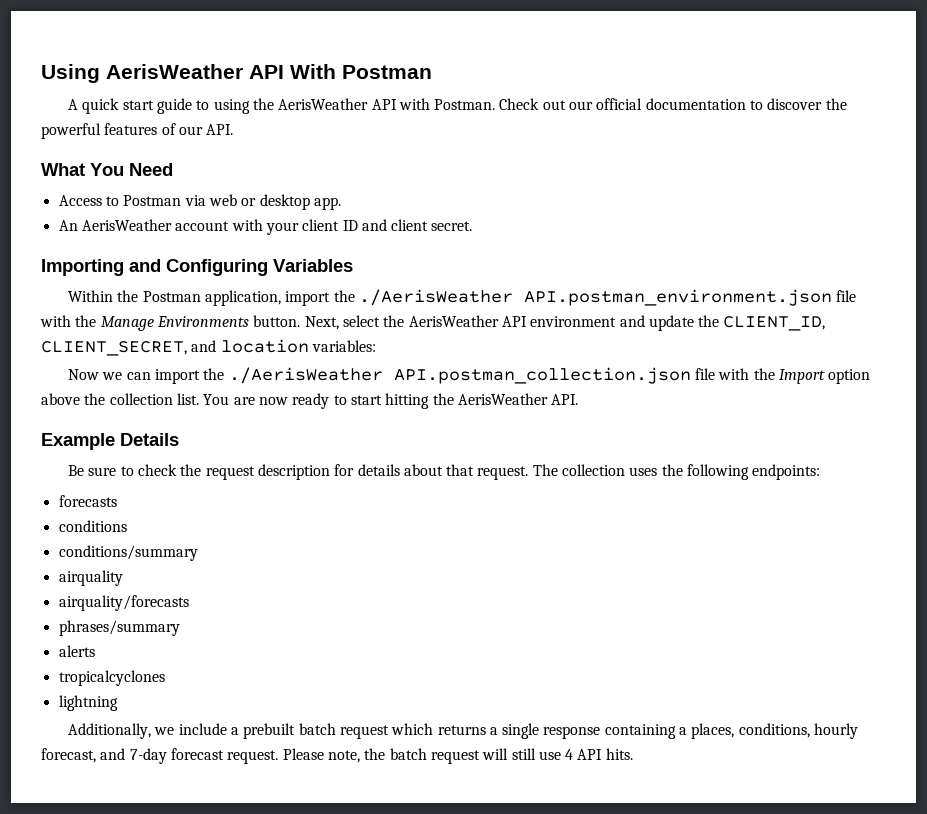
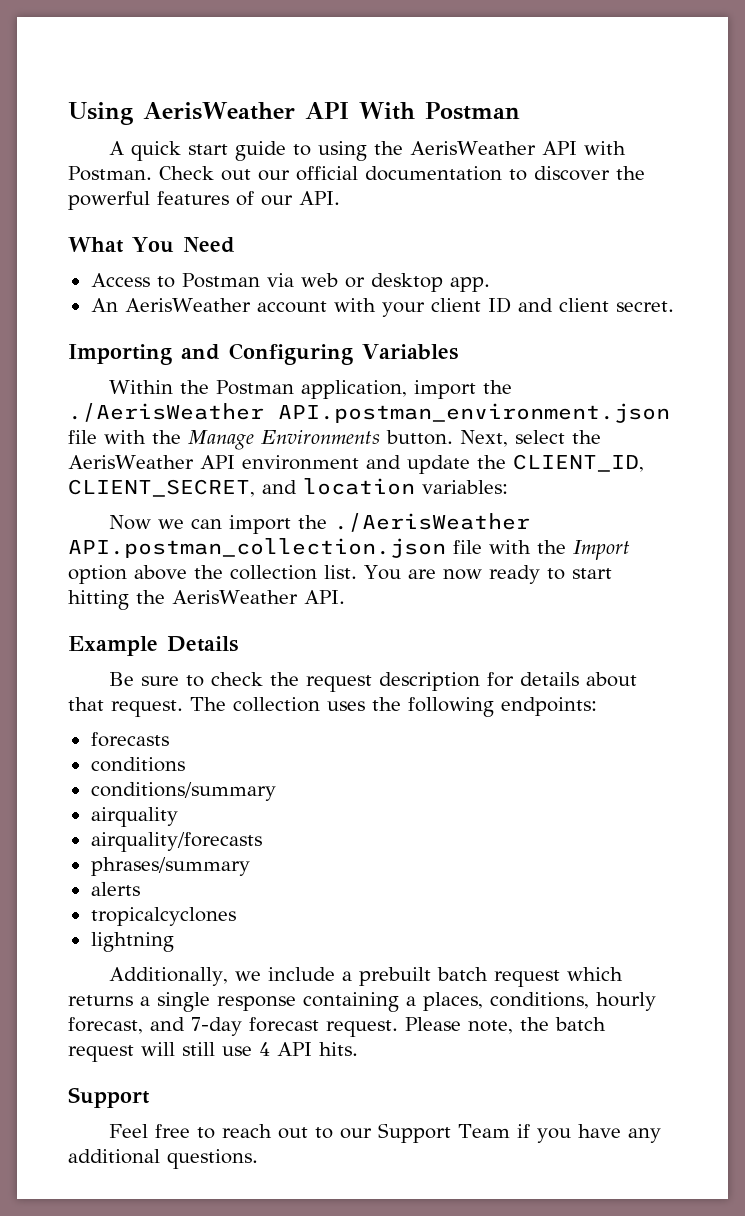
  Please note, the batch request will still use 4 API hits.
+ Support
+ Feel free to reach out to our Support Team if you have any additional questions.

